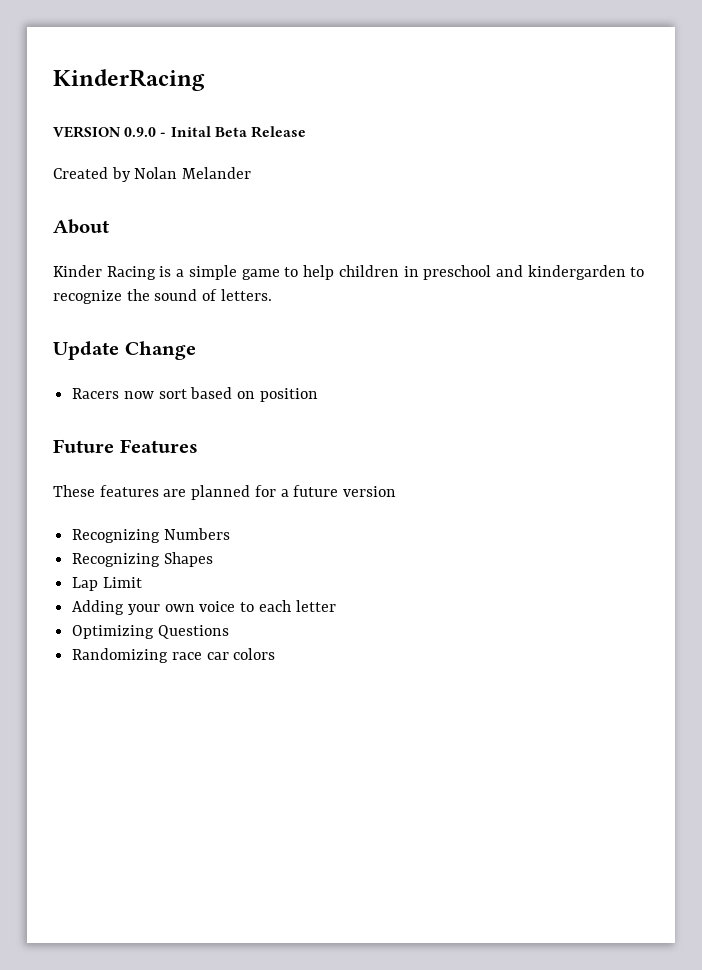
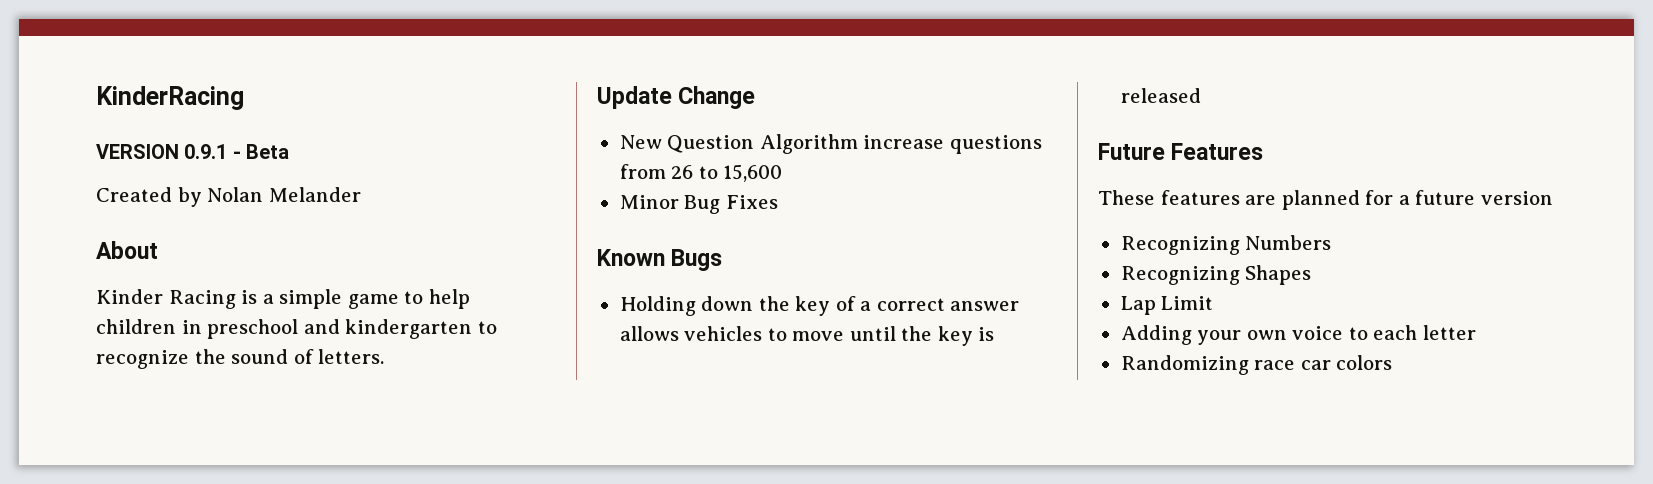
- VERSION 0.9.0 - Inital Beta Release
+ VERSION 0.9.1 - Beta
- Kinder Racing is a simple game to help children in preschool and kindergarden to recognize the sound of letters.
+ Kinder Racing is a simple game to help children in preschool and kindergarten to recognize the sound of letters.
- Racers now sort based on position
+ New Question Algorithm increase questions from 26 to 15,600
+ Minor Bug Fixes
+ Known Bugs
+ Holding down the key of a correct answer allows vehicles to move until the key is released
- Optimizing Questions

